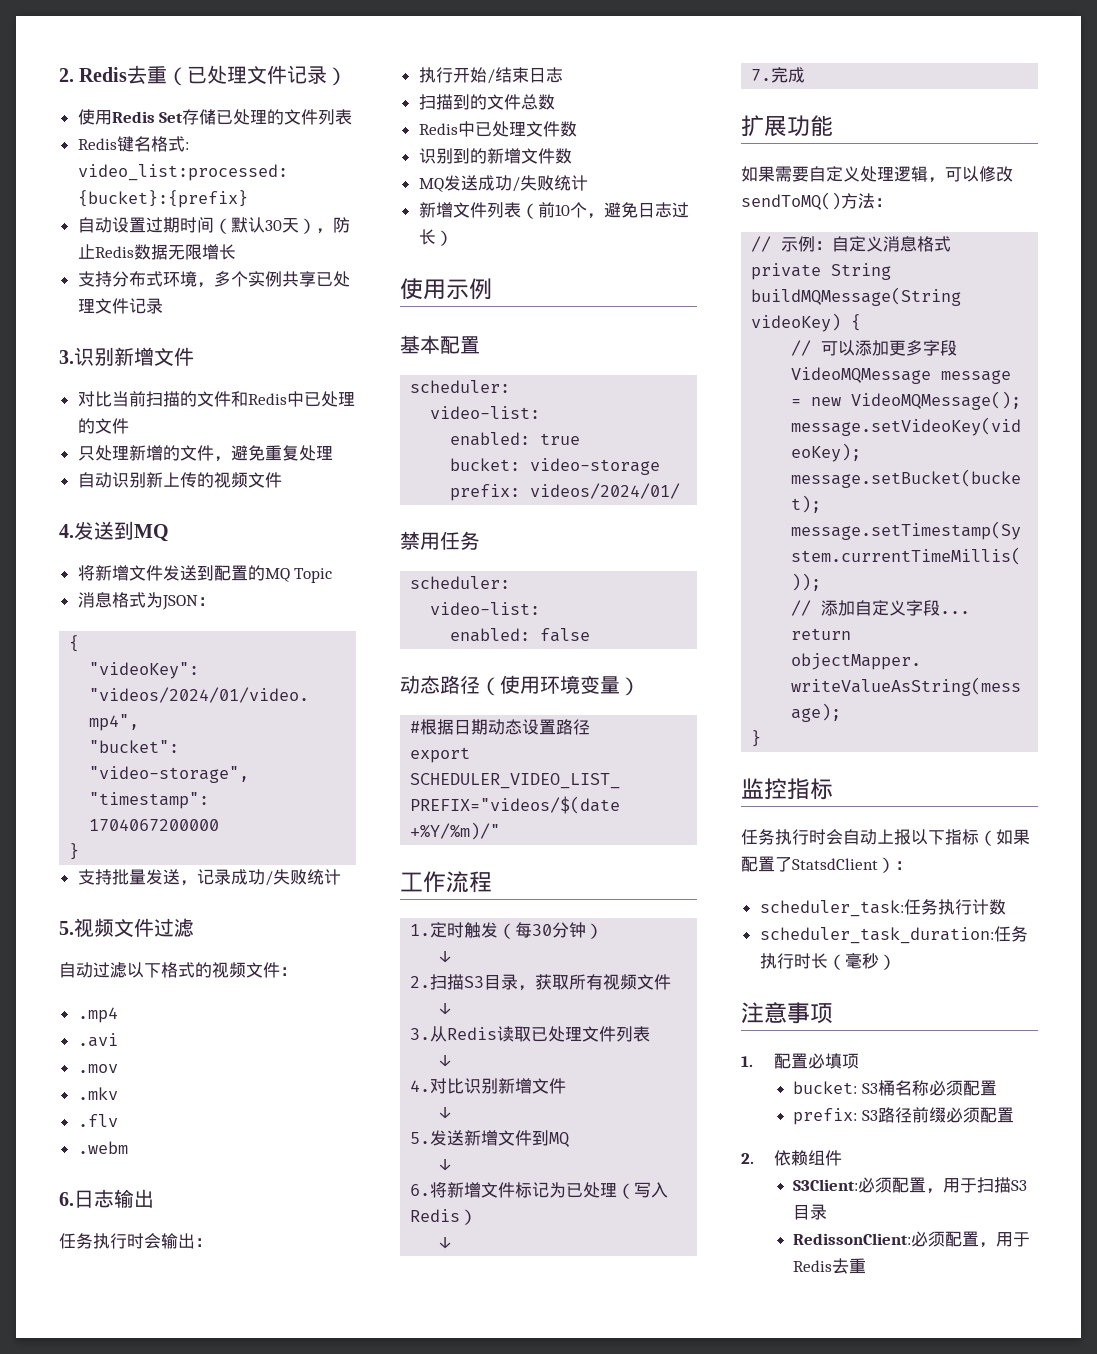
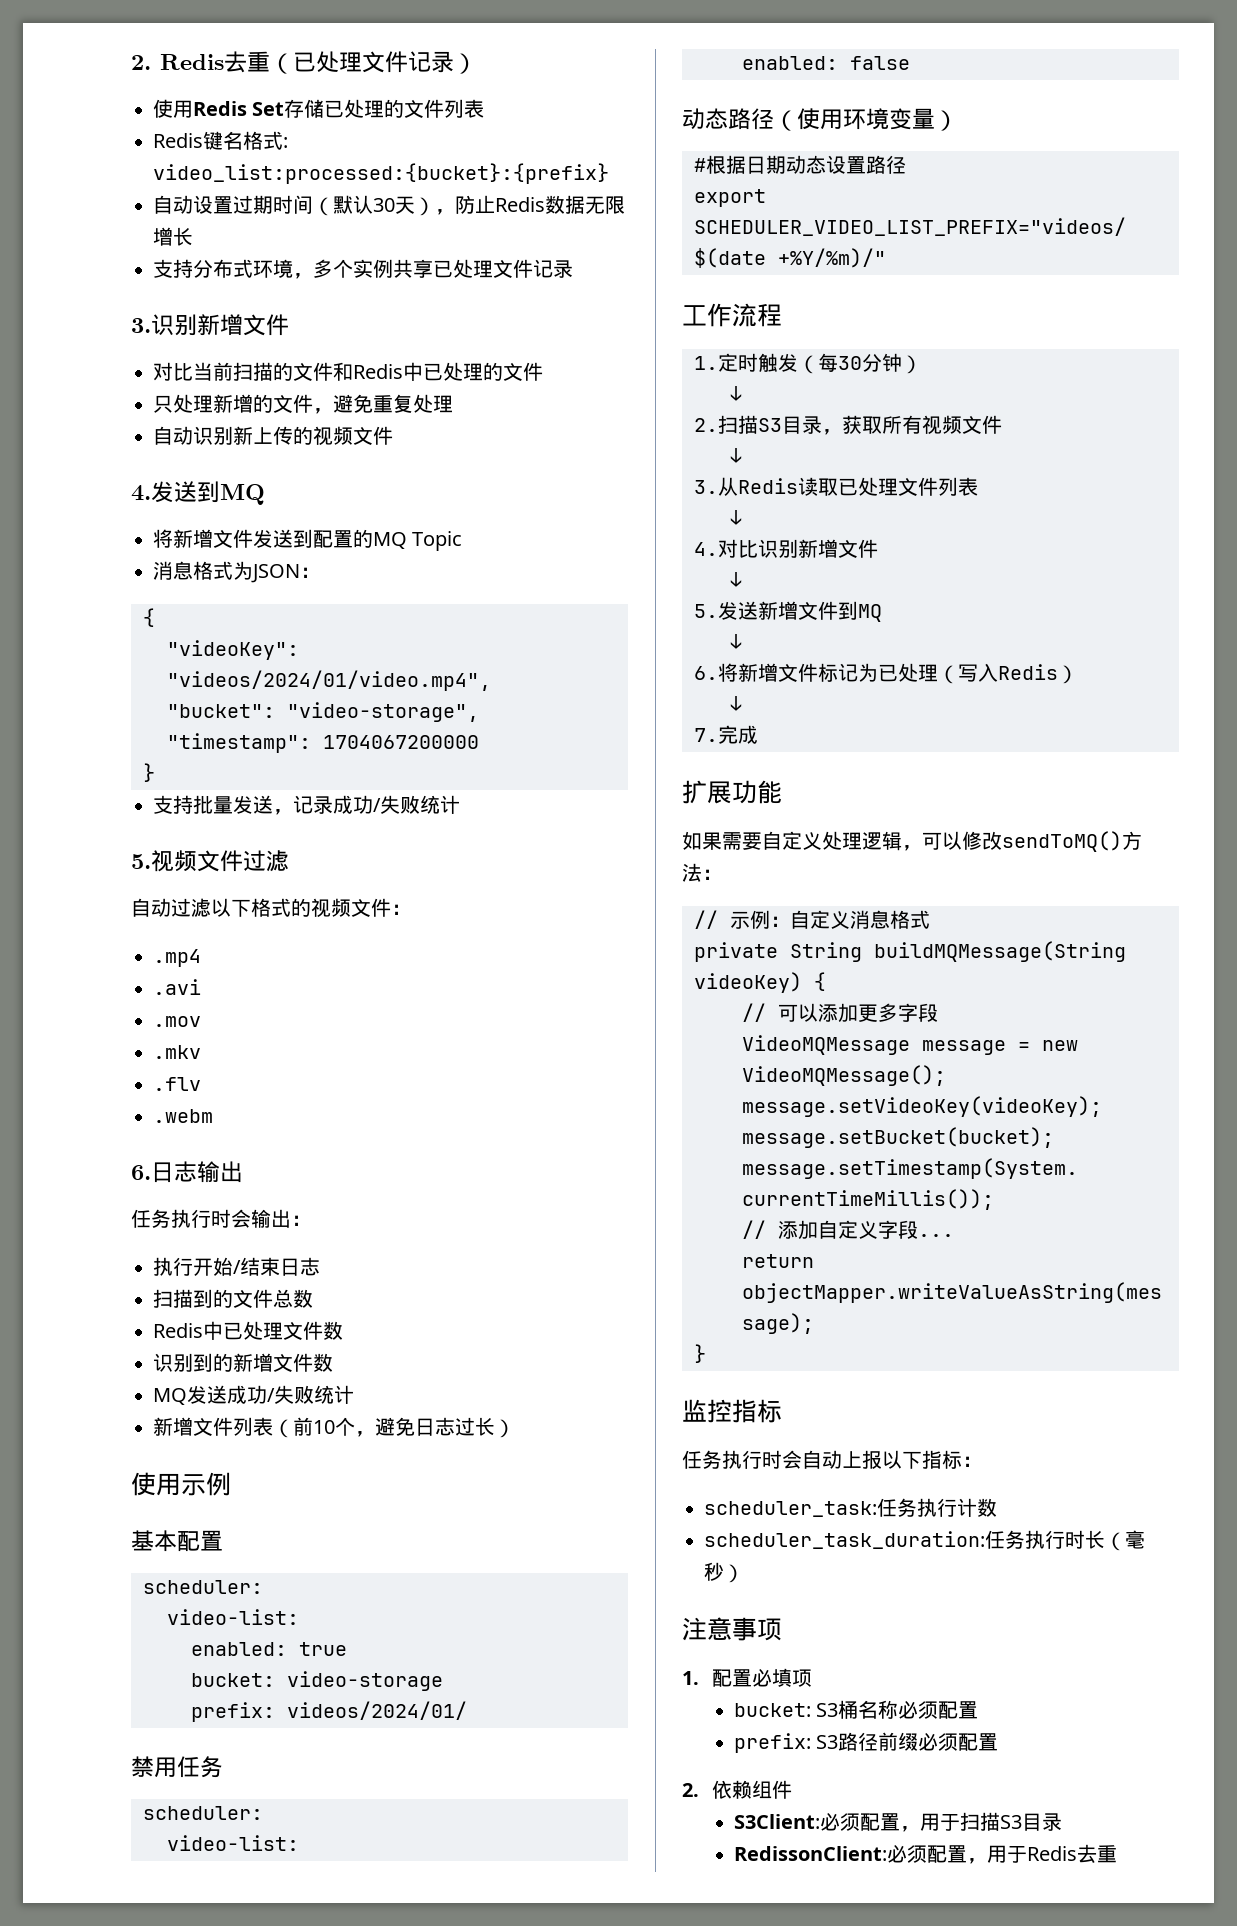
- 任务执行时会自动上报以下指标（如果配置了StatsdClient）：
+ 任务执行时会自动上报以下指标：

